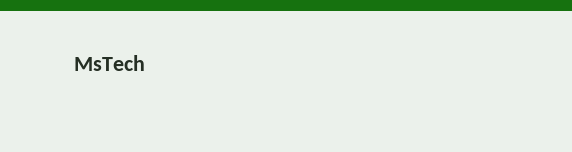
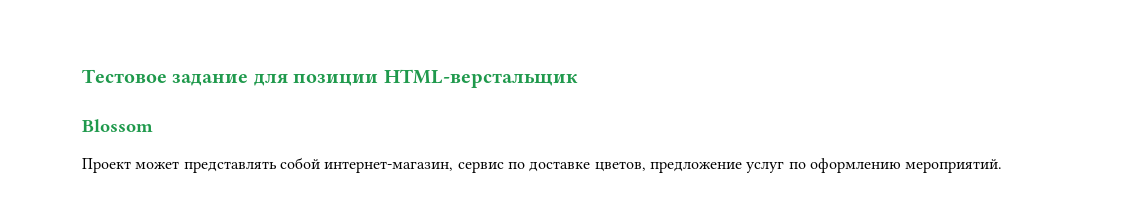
- MsTech
+ Тестовое задание для позиции HTML-верстальщик
+ Blossom
+ Проект может представлять собой интернет-магазин, сервис по доставке цветов, предложение услуг по оформлению мероприятий.

